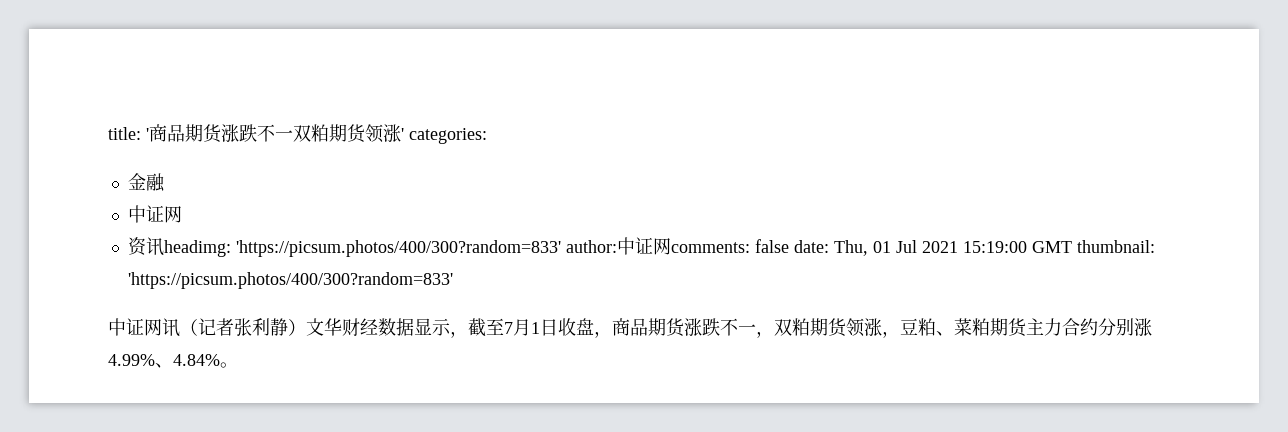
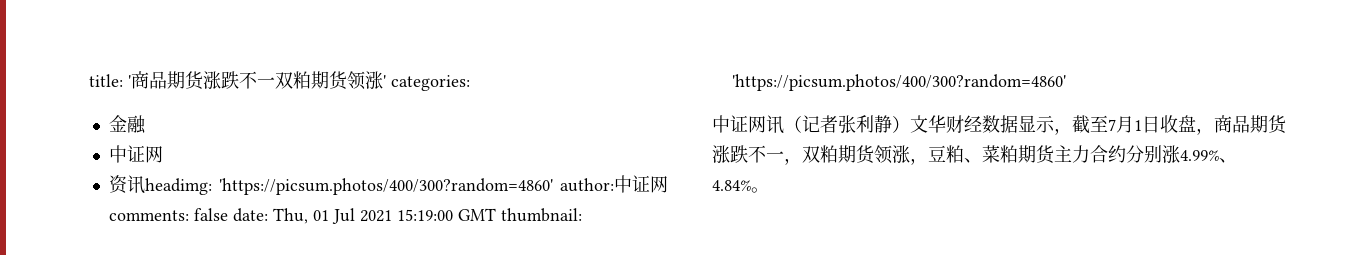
- 资讯headimg: 'https://picsum.photos/400/300?random=833' author:中证网comments: false date: Thu, 01 Jul 2021 15:19:00 GMT thumbnail: 'https://picsum.photos/400/300?random=833'
+ 资讯headimg: 'https://picsum.photos/400/300?random=4860' author:中证网comments: false date: Thu, 01 Jul 2021 15:19:00 GMT thumbnail: 'https://picsum.photos/400/300?random=4860'

